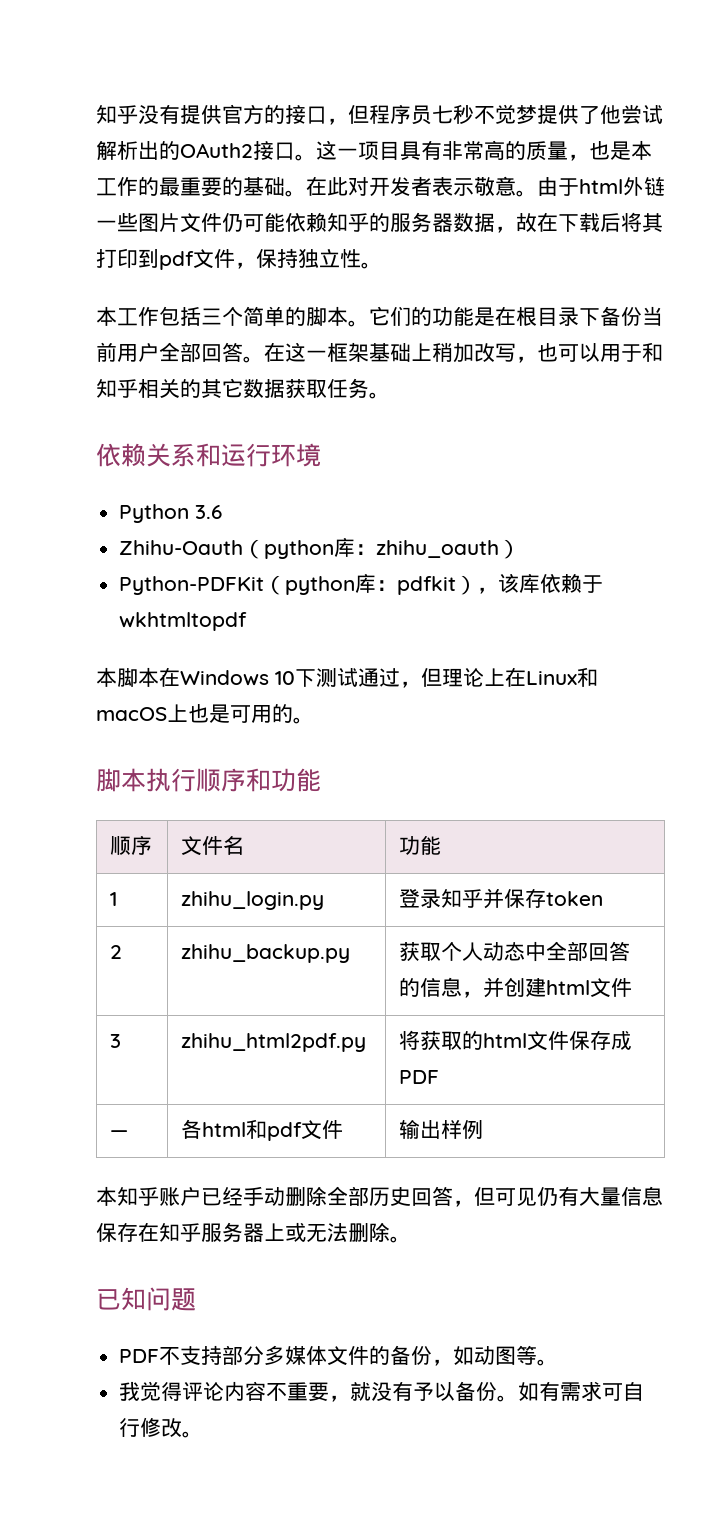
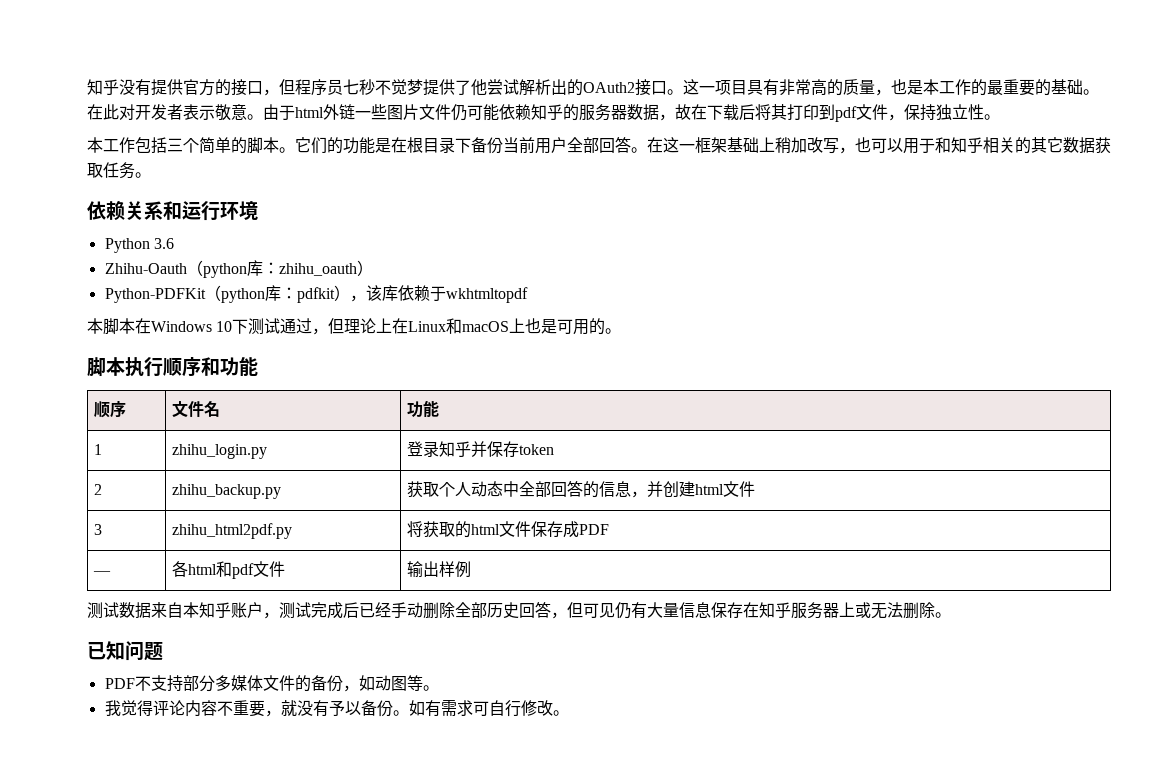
- 本知乎账户已经手动删除全部历史回答，但可见仍有大量信息保存在知乎服务器上或无法删除。
+ 测试数据来自本知乎账户，测试完成后已经手动删除全部历史回答，但可见仍有大量信息保存在知乎服务器上或无法删除。

